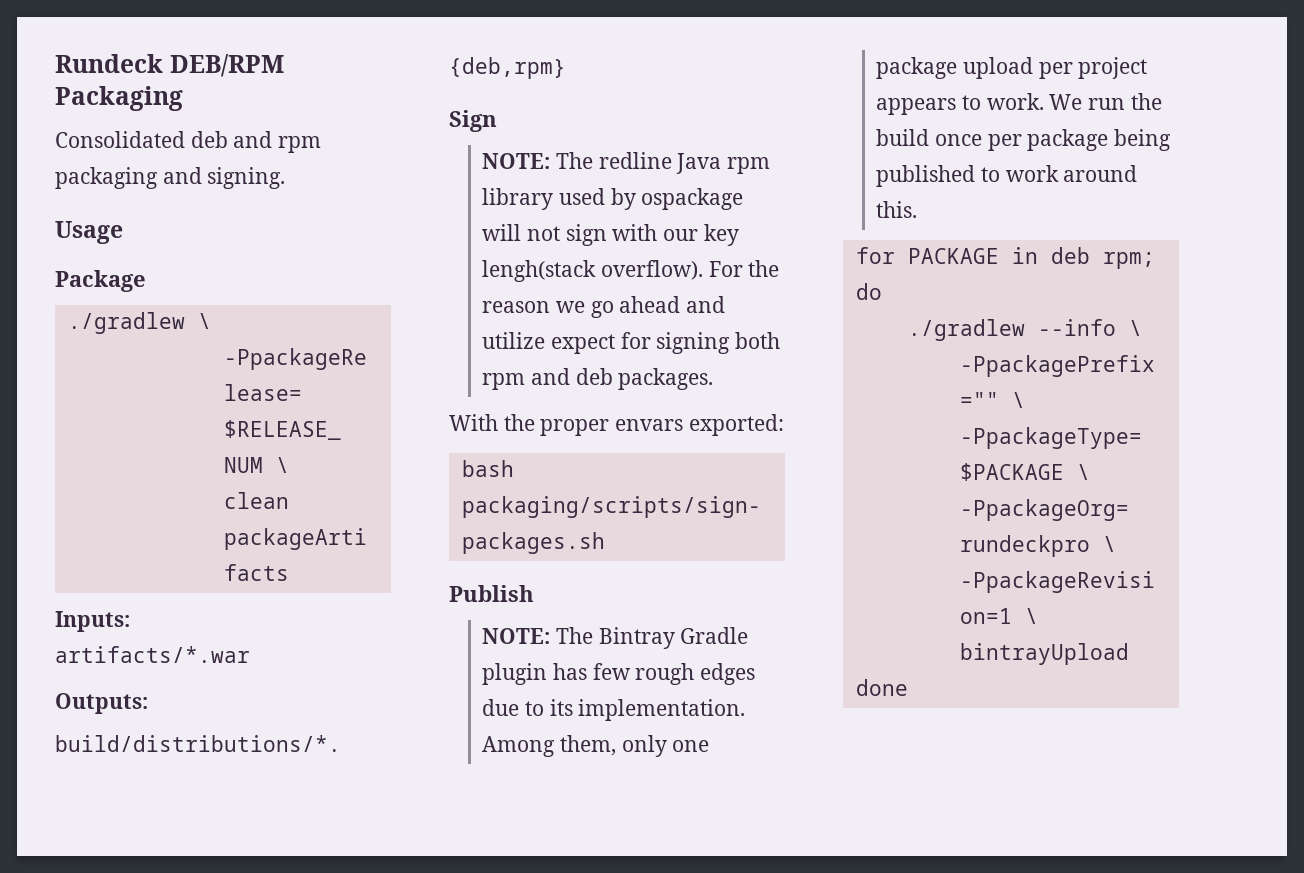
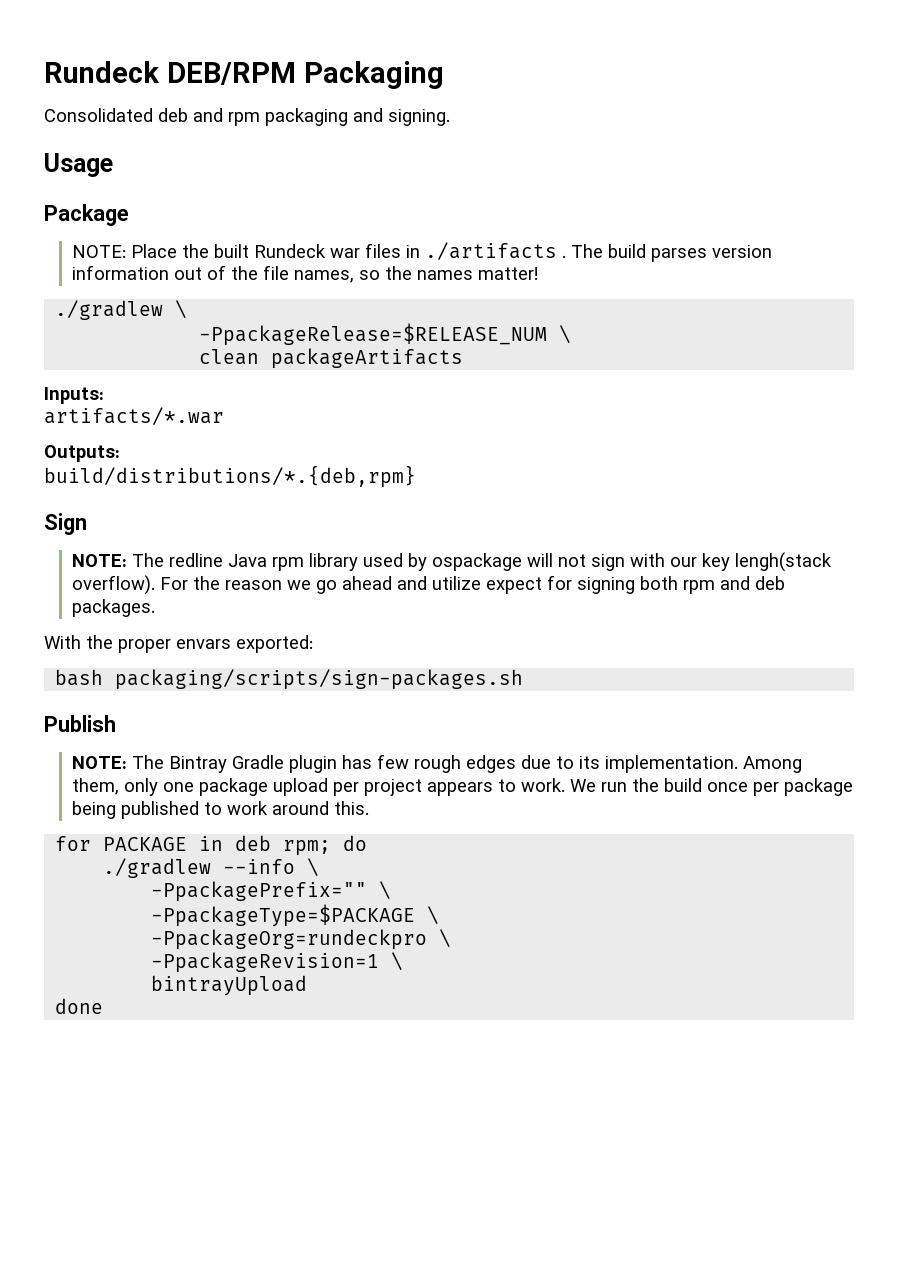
+ NOTE: Place the built Rundeck war files in ./artifacts . The build parses version information out of the file names, so the names matter!

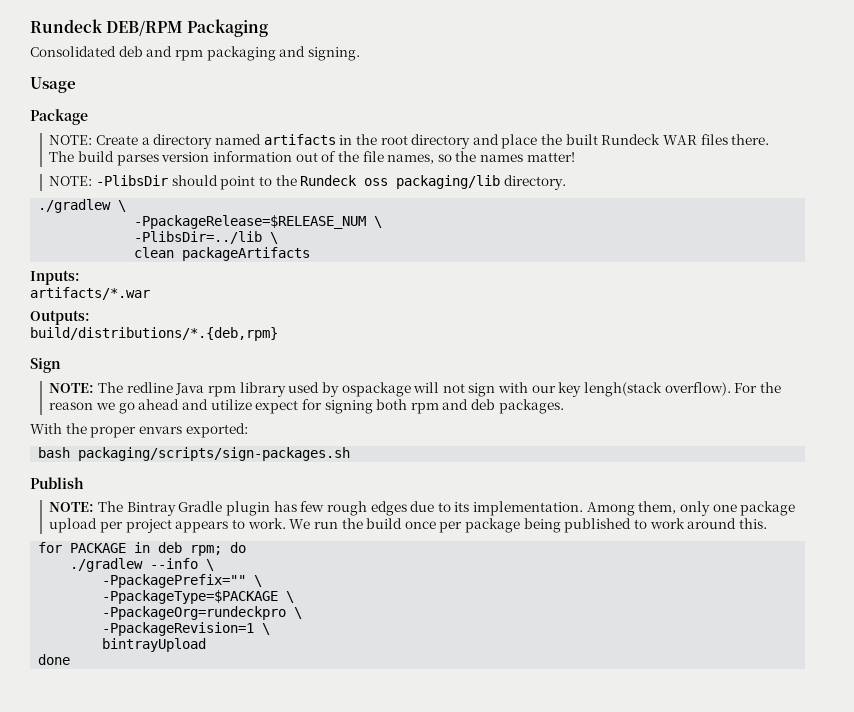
- NOTE: Place the built Rundeck war files in ./artifacts . The build parses version information out of the file names, so the names matter!
+ NOTE: Create a directory named artifacts in the root directory and place the built Rundeck WAR files there.
+ The build parses version information out of the file names, so the names matter!
+ NOTE: -PlibsDir should point to the Rundeck oss packaging/lib directory.
+ -PlibsDir=../lib \

